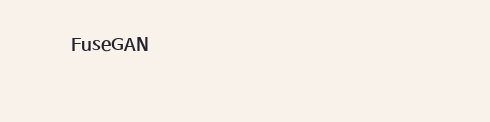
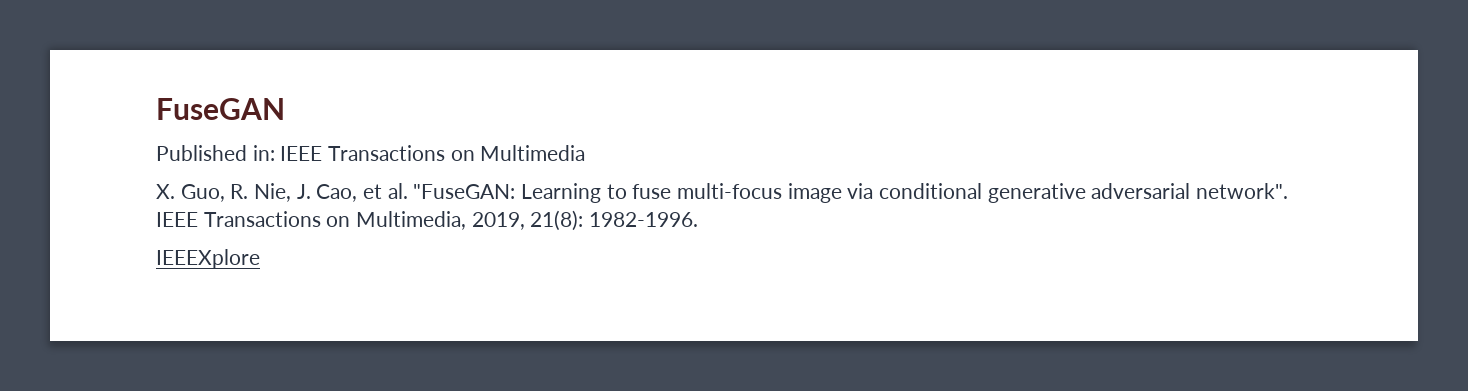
+ Published in: IEEE Transactions on Multimedia
+ X. Guo, R. Nie, J. Cao, et al. "FuseGAN: Learning to fuse multi-focus image via conditional generative adversarial network". IEEE Transactions on Multimedia, 2019, 21(8): 1982-1996.
+ IEEEXplore

